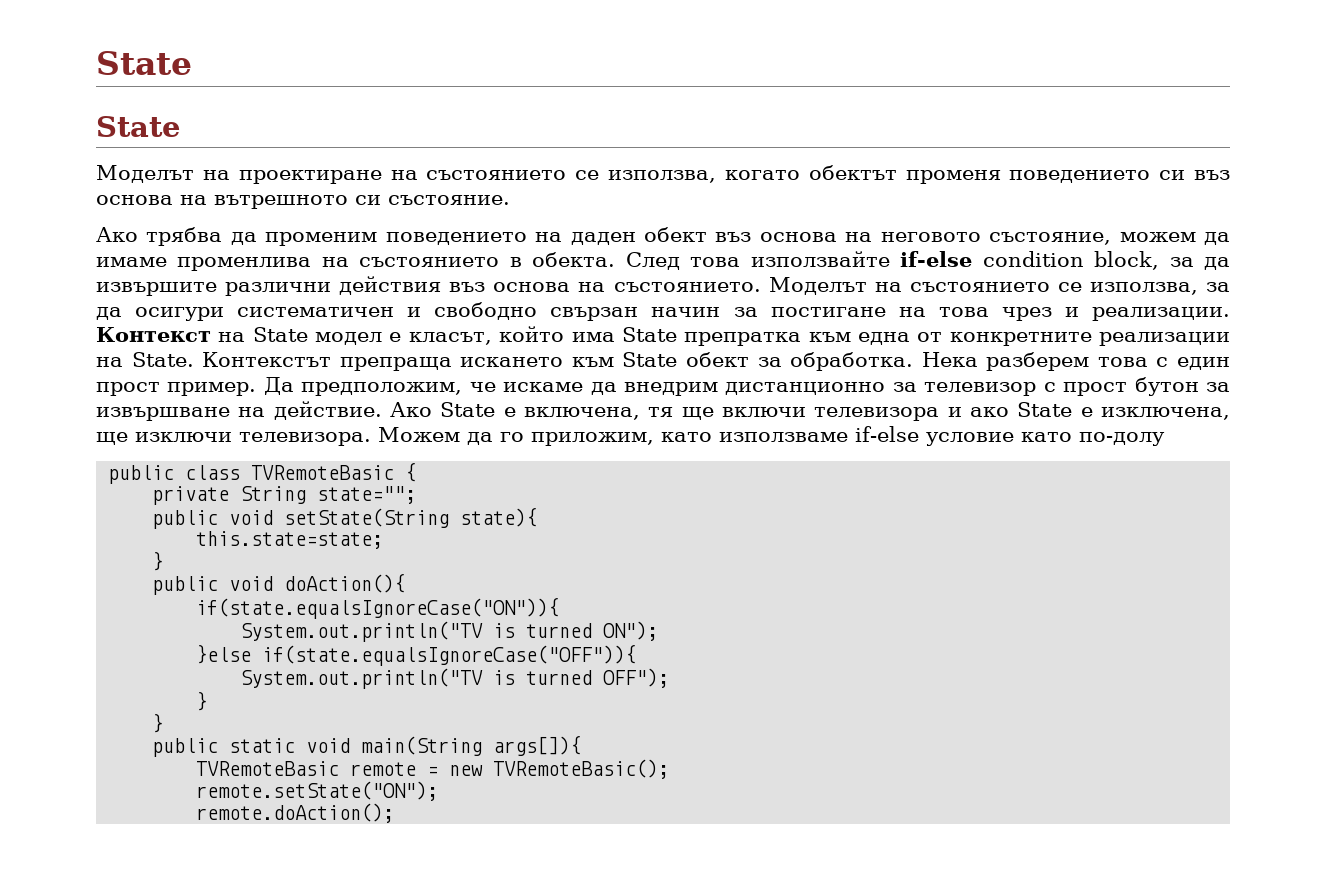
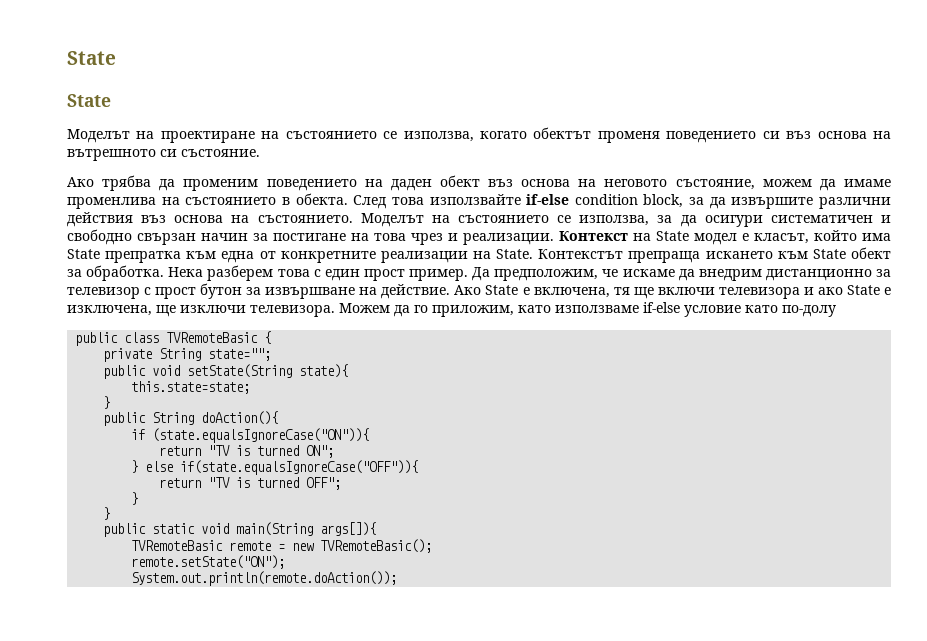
- public void doAction(){
+ public String doAction(){
- if(state.equalsIgnoreCase("ON")){
- System.out.println("TV is turned ON");
- }else if(state.equalsIgnoreCase("OFF")){
+ if (state.equalsIgnoreCase("ON")){
+ return "TV is turned ON";
+ } else if(state.equalsIgnoreCase("OFF")){
- System.out.println("TV is turned OFF");
+ return "TV is turned OFF";
- remote.doAction();
+ System.out.println(remote.doAction());

